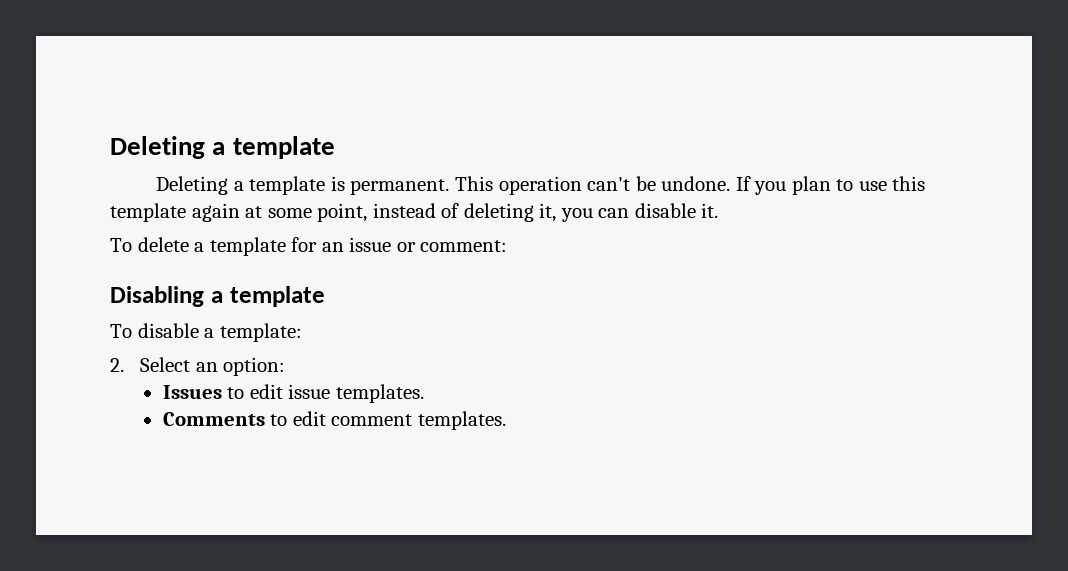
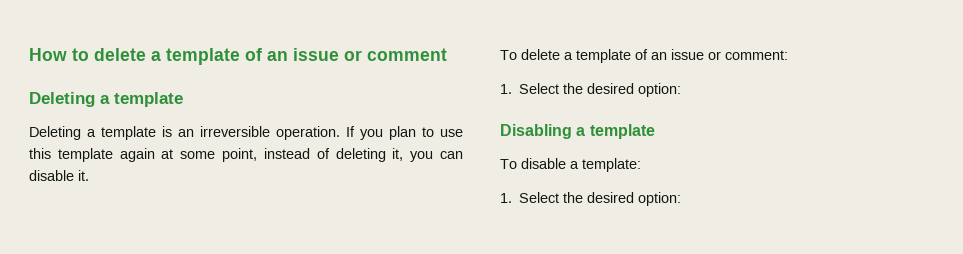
+ How to delete a template of an issue or comment
- Deleting a template is permanent. This operation can't be undone.
+ Deleting a template is an irreversible operation.
- To delete a template for an issue or comment:
+ To delete a template of an issue or comment:
+ 1. Select the desired option:
  To disable a template:
- 2. Select an option:
- Issues to edit issue templates.
- Comments to edit comment templates.
+ 1. Select the desired option:

